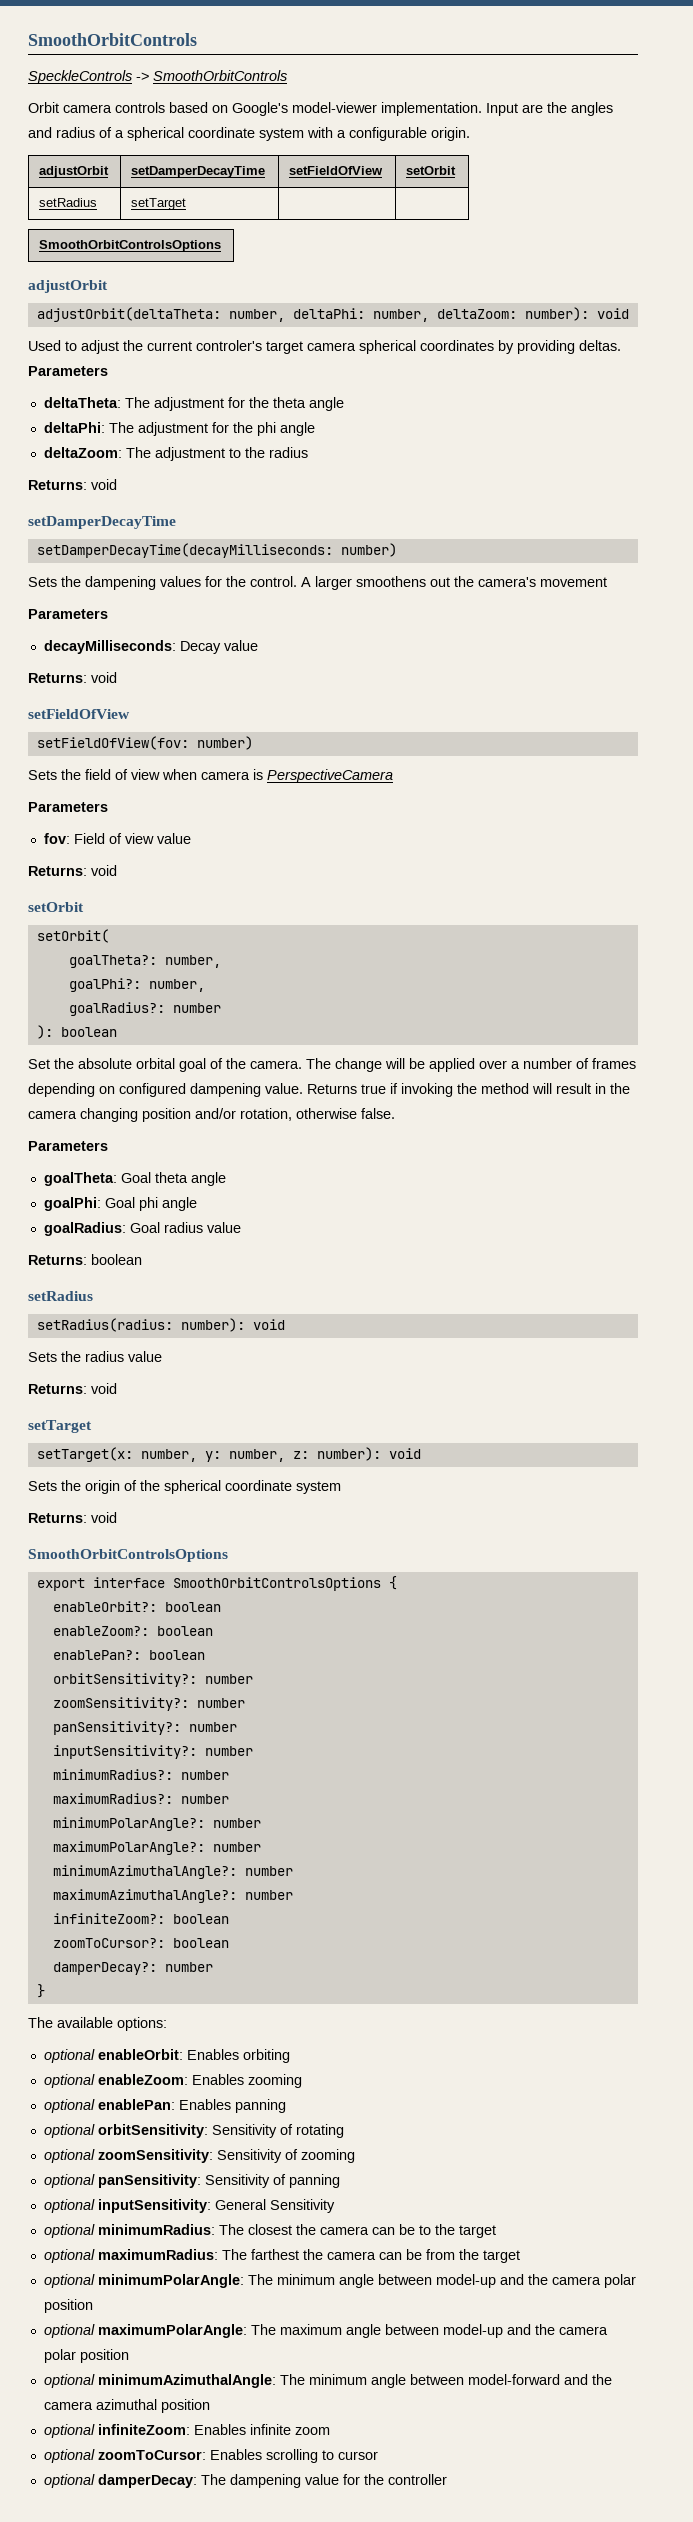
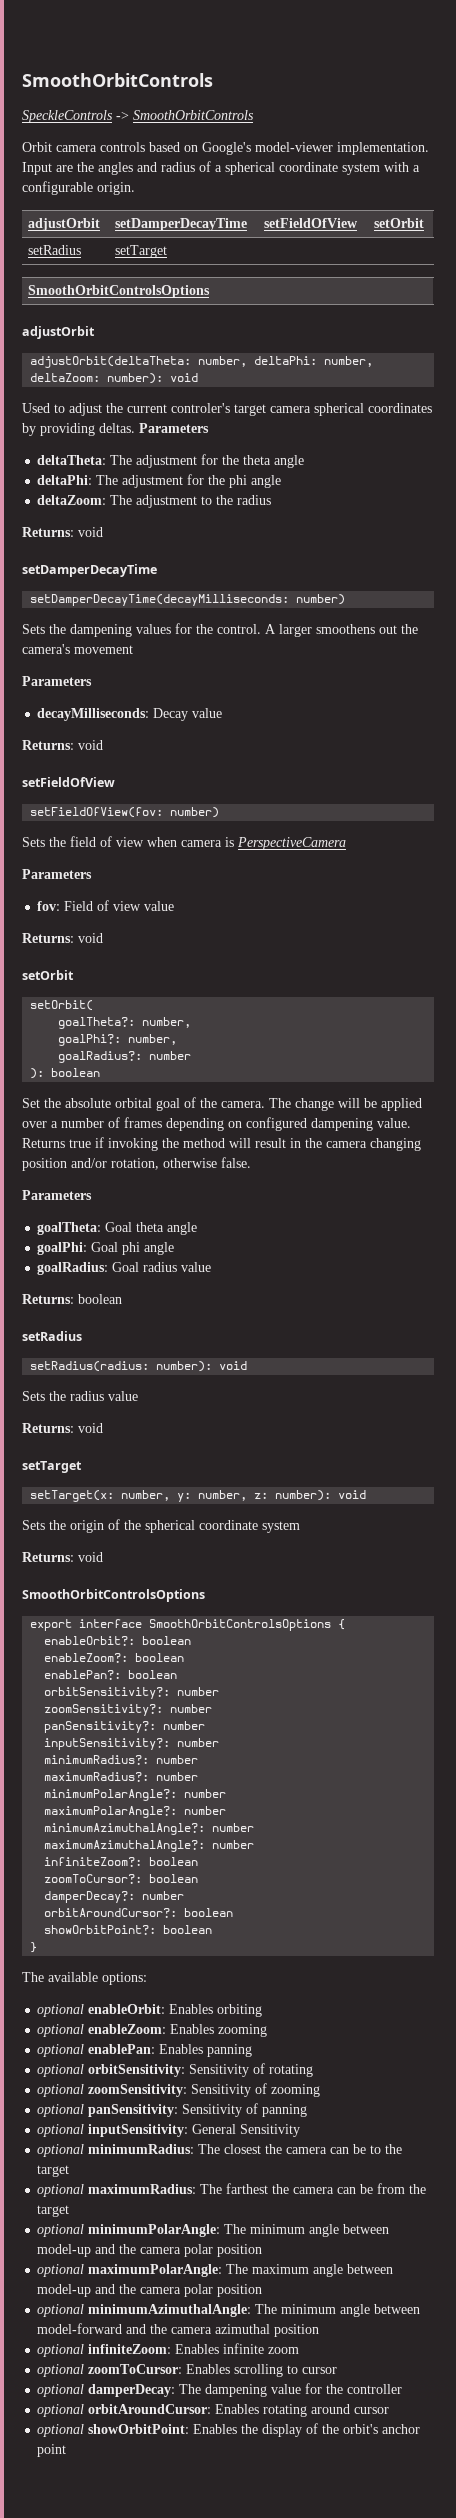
+ orbitAroundCursor?: boolean
+ showOrbitPoint?: boolean
+ optional orbitAroundCursor: Enables rotating around cursor
+ optional showOrbitPoint: Enables the display of the orbit's anchor point

